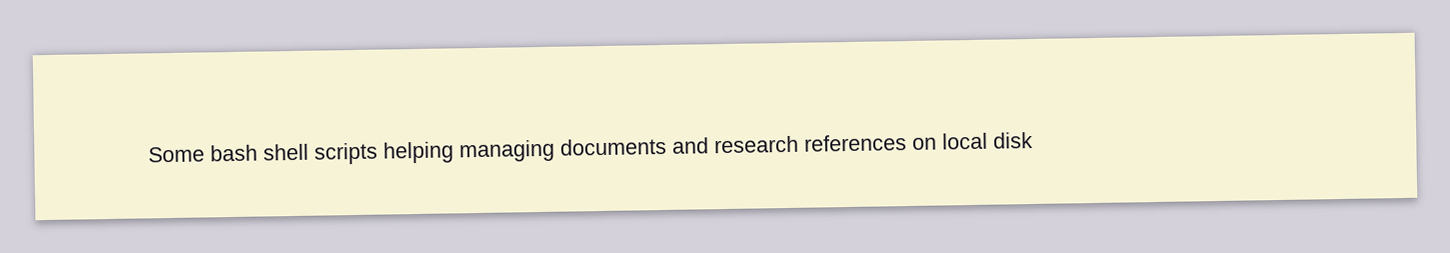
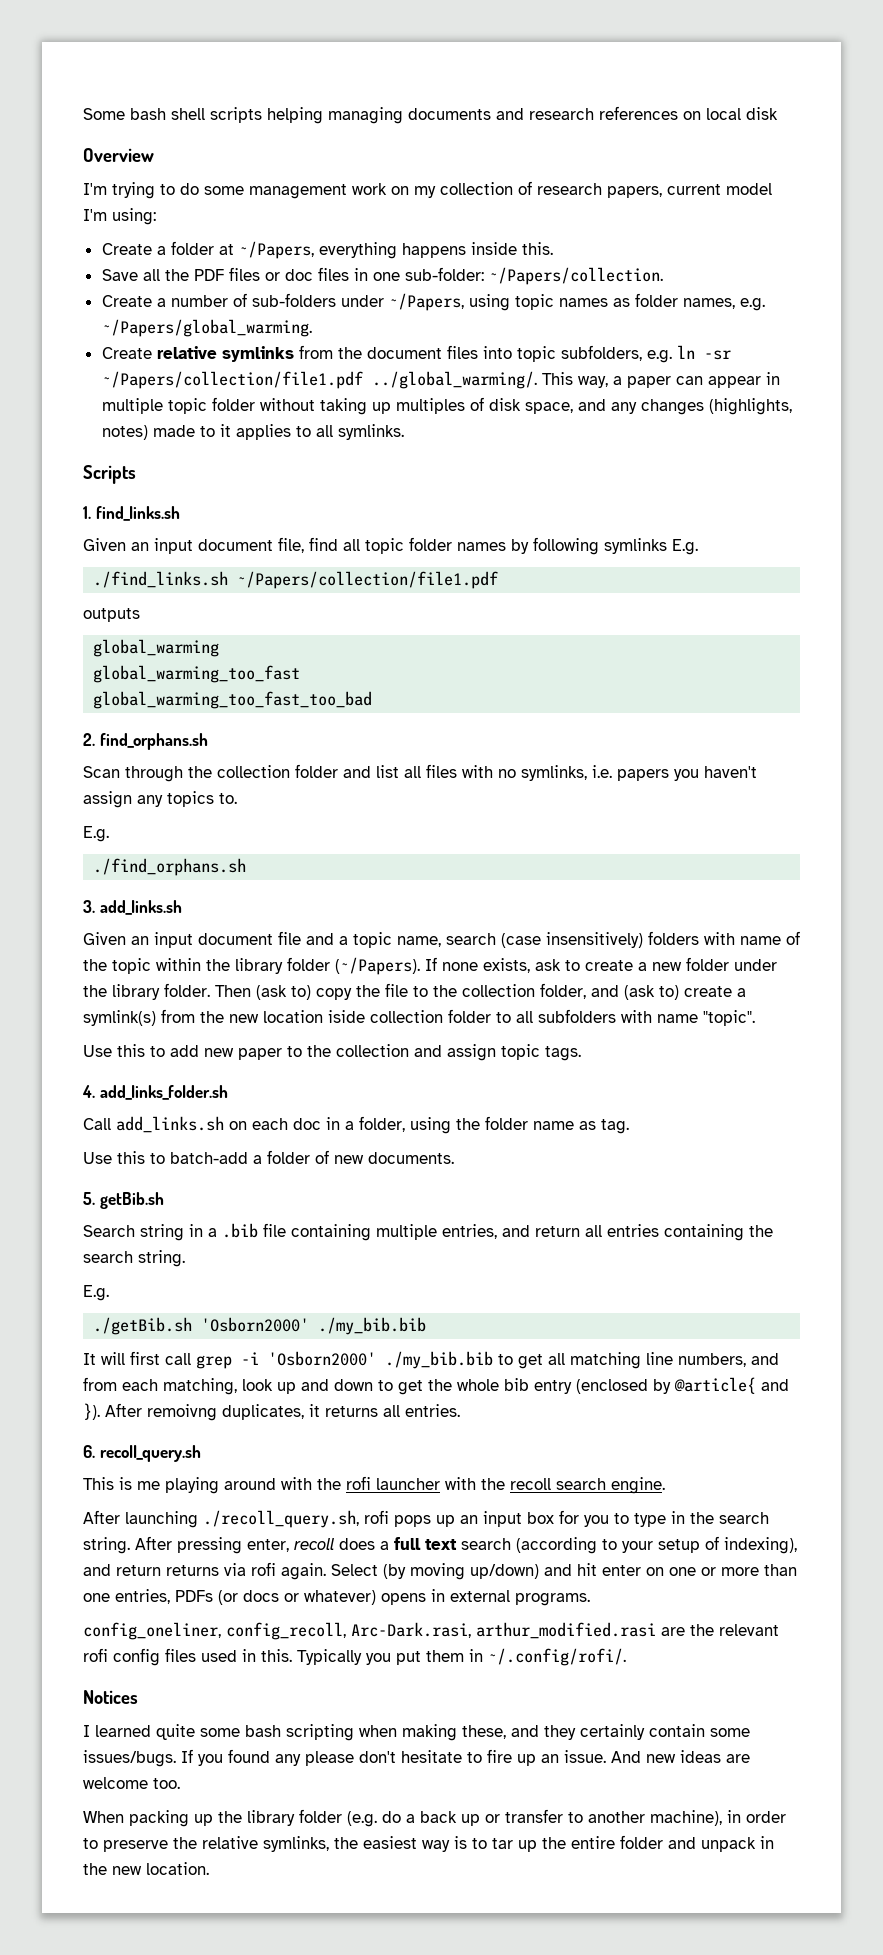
+ Overview
+ I'm trying to do some management work on my collection of research papers, current model I'm using:
+ Create a folder at ~/Papers, everything happens inside this.
+ Save all the PDF files or doc files in one sub-folder: ~/Papers/collection.
+ Create a number of sub-folders under ~/Papers, using topic names as folder names, e.g. ~/Papers/global_warming.
+ Create relative symlinks from the document files into topic subfolders, e.g. ln -sr ~/Papers/collection/file1.pdf ../global_warming/. This way, a paper can appear in multiple topic folder without taking up multiples of disk space, and any changes (highlights, notes) made to it applies to all symlinks.
+ Scripts
+ 1. find_links.sh
+ Given an input document file, find all topic folder names by following symlinks E.g.
+ ./find_links.sh ~/Papers/collection/file1.pdf
+ outputs
+ global_warming
+ global_warming_too_fast
+ global_warming_too_fast_too_bad
+ 2. find_orphans.sh
+ Scan through the collection folder and list all files with no symlinks, i.e. papers you haven't assign any topics to.
+ E.g.
+ ./find_orphans.sh
+ 3. add_links.sh
+ Given an input document file and a topic name, search (case insensitively) folders with name of the topic within the library folder (~/Papers). If none exists, ask to create a new folder under the library folder. Then (ask to) copy the file to the collection folder, and (ask to) create a symlink(s) from the new location iside collection folder to all subfolders with name "topic".
+ Use this to add new paper to the collection and assign topic tags.
+ 4. add_links_folder.sh
+ Call add_links.sh on each doc in a folder, using the folder name as tag.
+ Use this to batch-add a folder of new documents.
+ 5. getBib.sh
+ Search string in a .bib file containing multiple entries, and return all entries containing the search string.
+ E.g.
+ ./getBib.sh 'Osborn2000' ./my_bib.bib
+ It will first call grep -i 'Osborn2000' ./my_bib.bib to get all matching line numbers, and from each matching, look up and down to get the whole bib entry (enclosed by @article{ and }). After remoivng duplicates, it returns all entries.
+ 6. recoll_query.sh
+ This is me playing around with the rofi launcher with the recoll search engine.
+ After launching ./recoll_query.sh, rofi pops up an input box for you to type in the search string. After pressing enter, recoll does a full text search (according to your setup of indexing), and return returns via rofi again. Select (by moving up/down) and hit enter on one or more than one entries, PDFs (or docs or whatever) opens in external programs.
+ config_oneliner, config_recoll, Arc-Dark.rasi, arthur_modified.rasi are the relevant rofi config files used in this. Typically you put them in ~/.config/rofi/.
+ Notices
+ I learned quite some bash scripting when making these, and they certainly contain some issues/bugs. If you found any please don't hesitate to fire up an issue. And new ideas are welcome too.
+ When packing up the library folder (e.g. do a back up or transfer to another machine), in order to preserve the relative symlinks, the easiest way is to tar up the entire folder and unpack in the new location.

